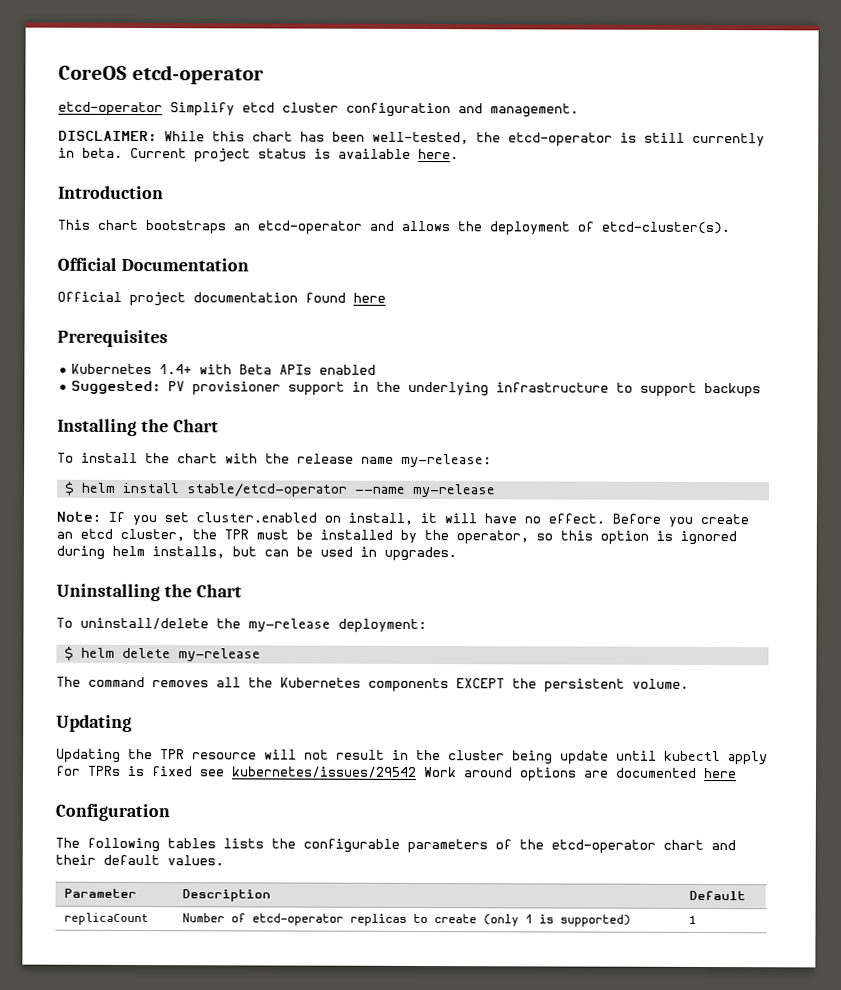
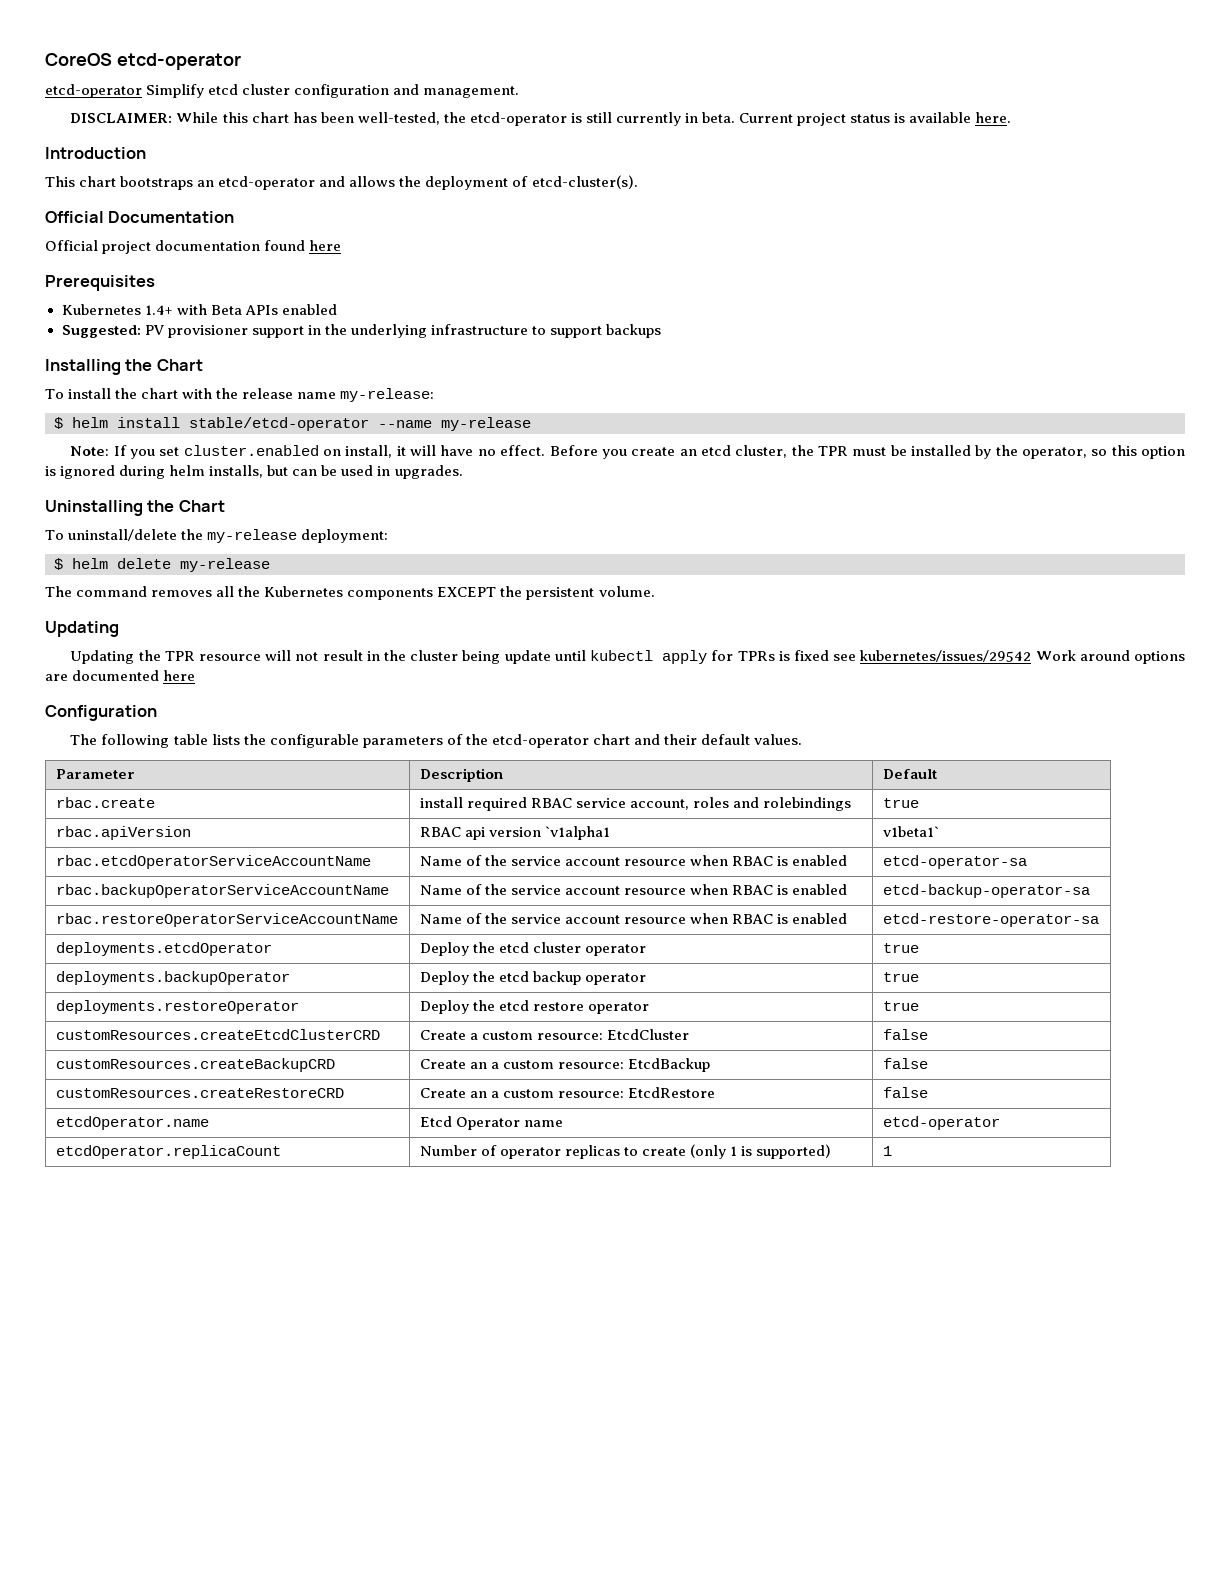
- The following tables lists the configurable parameters of the etcd-operator chart and their default values.
+ The following table lists the configurable parameters of the etcd-operator chart and their default values.
- replicaCount | Number of etcd-operator replicas to create (only 1 is supported) | 1
+ rbac.create | install required RBAC service account, roles and rolebindings | true
+ rbac.apiVersion | RBAC api version `v1alpha1 | v1beta1`
+ rbac.etcdOperatorServiceAccountName | Name of the service account resource when RBAC is enabled | etcd-operator-sa
+ rbac.backupOperatorServiceAccountName | Name of the service account resource when RBAC is enabled | etcd-backup-operator-sa
+ rbac.restoreOperatorServiceAccountName | Name of the service account resource when RBAC is enabled | etcd-restore-operator-sa
+ deployments.etcdOperator | Deploy the etcd cluster operator | true
+ deployments.backupOperator | Deploy the etcd backup operator | true
+ deployments.restoreOperator | Deploy the etcd restore operator | true
+ customResources.createEtcdClusterCRD | Create a custom resource: EtcdCluster | false
+ customResources.createBackupCRD | Create an a custom resource: EtcdBackup | false
+ customResources.createRestoreCRD | Create an a custom resource: EtcdRestore | false
+ etcdOperator.name | Etcd Operator name | etcd-operator
+ etcdOperator.replicaCount | Number of operator replicas to create (only 1 is supported) | 1

